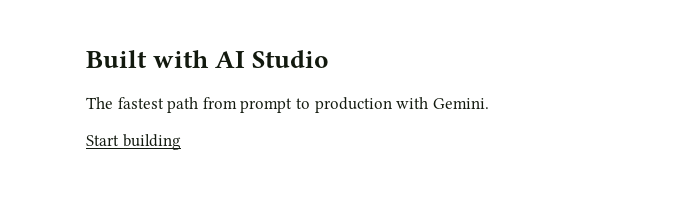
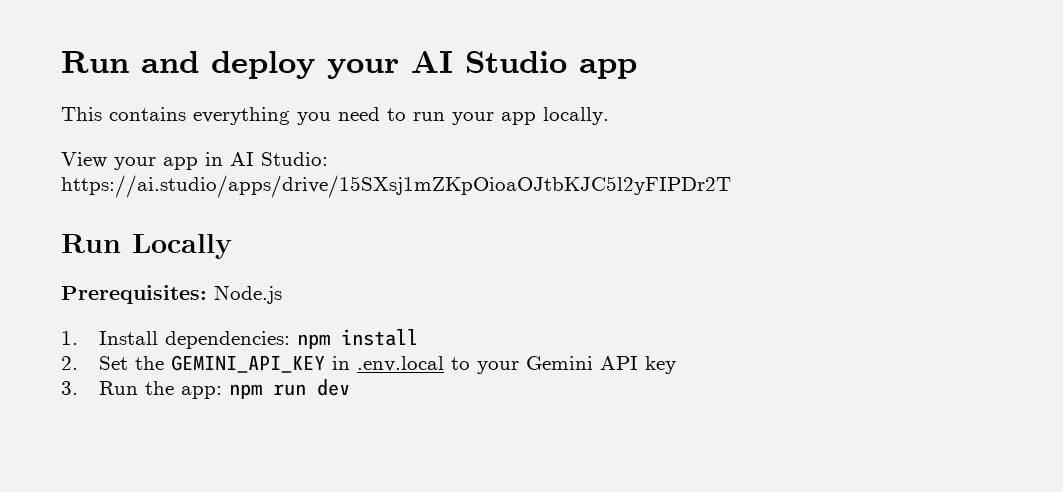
- Built with AI Studio
- The fastest path from prompt to production with Gemini.
- Start building
+ Run and deploy your AI Studio app
+ This contains everything you need to run your app locally.
+ View your app in AI Studio: https://ai.studio/apps/drive/15SXsj1mZKpOioaOJtbKJC5l2yFIPDr2T
+ Run Locally
+ Prerequisites: Node.js
+ 1. Install dependencies: npm install
+ 2. Set the GEMINI_API_KEY in .env.local to your Gemini API key
+ 3. Run the app: npm run dev

